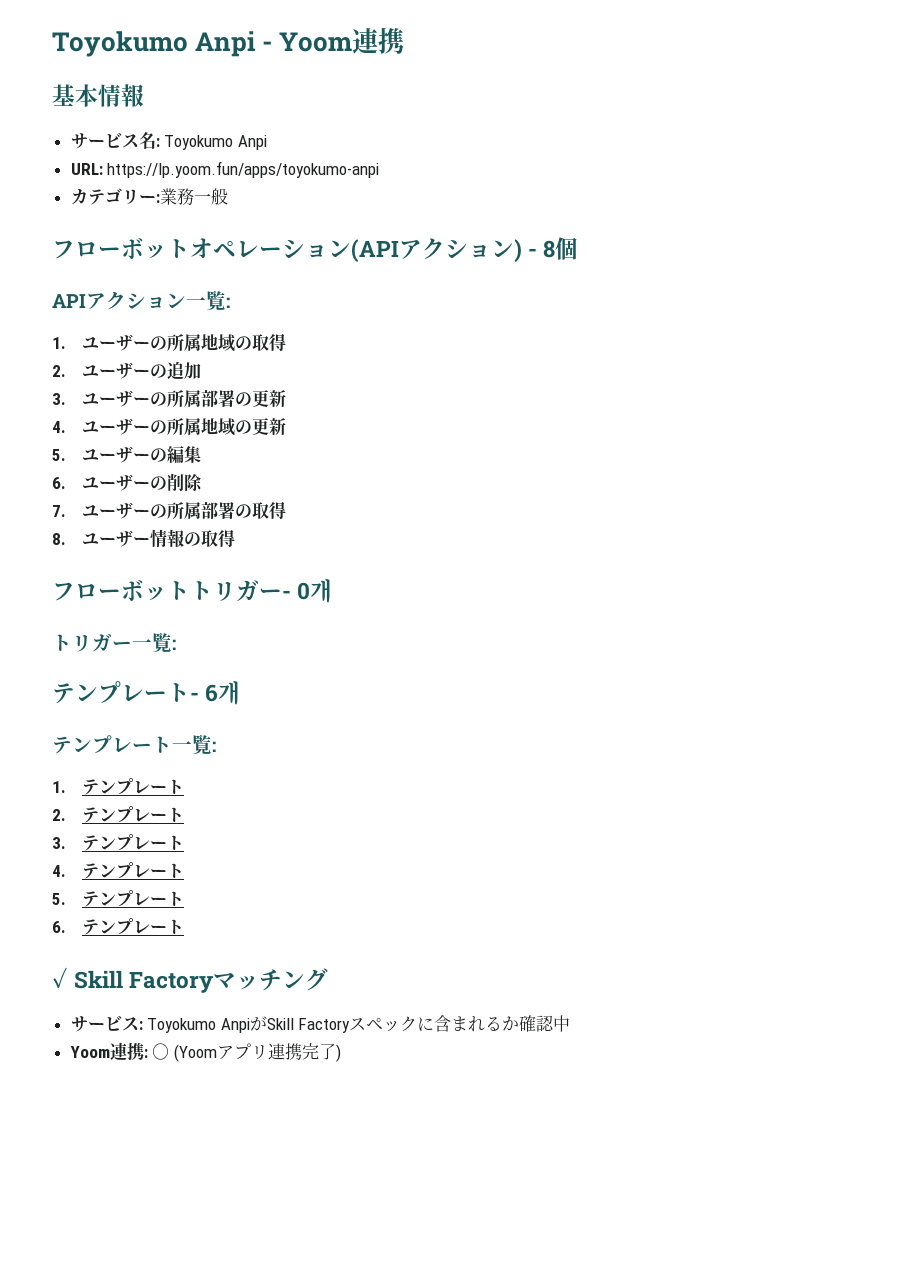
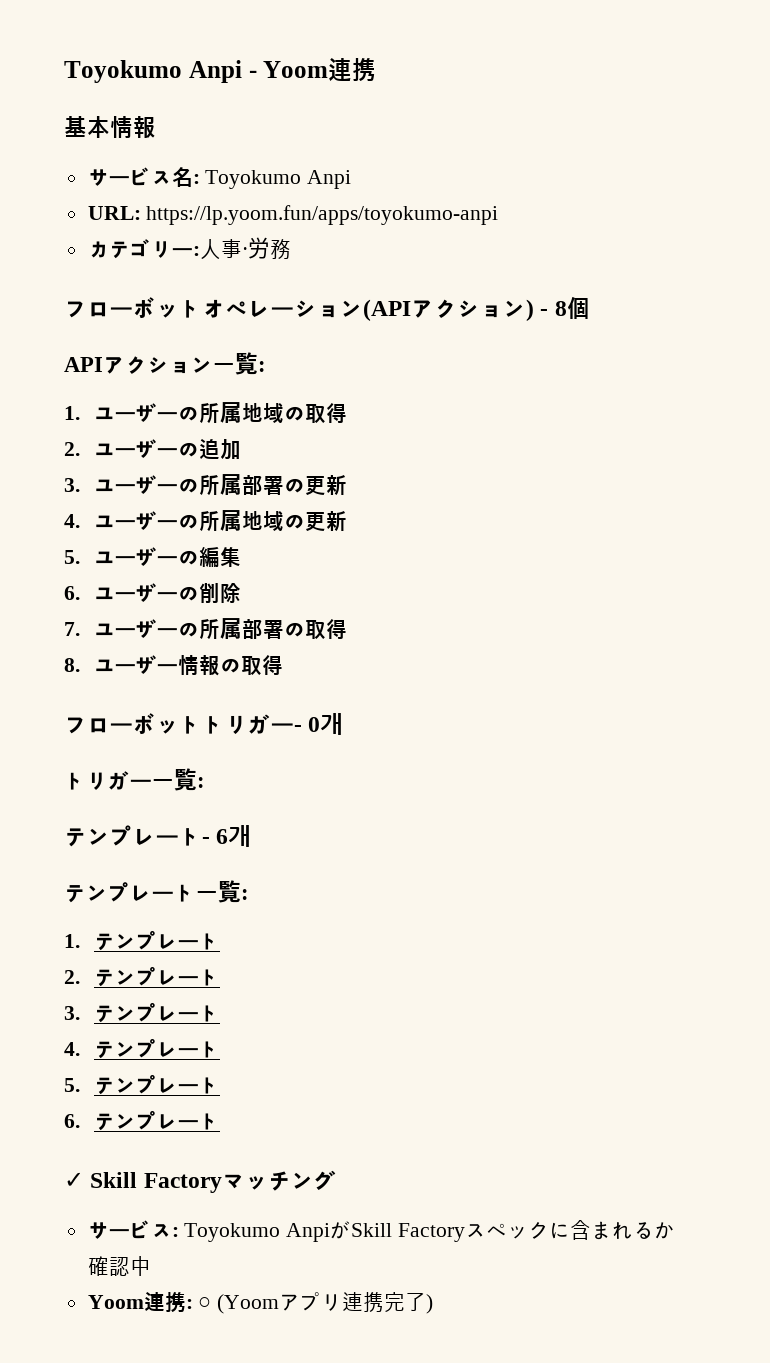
- カテゴリー:業務一般
+ カテゴリー:人事・労務

